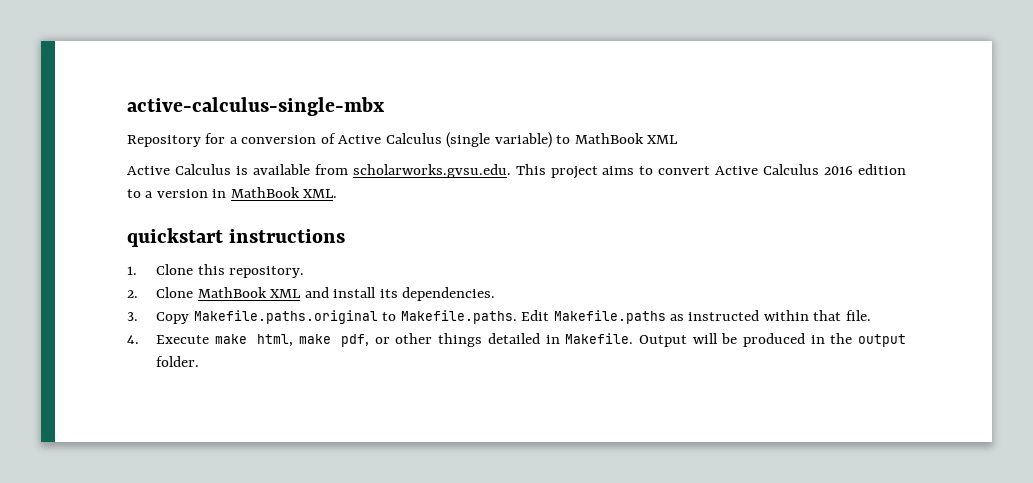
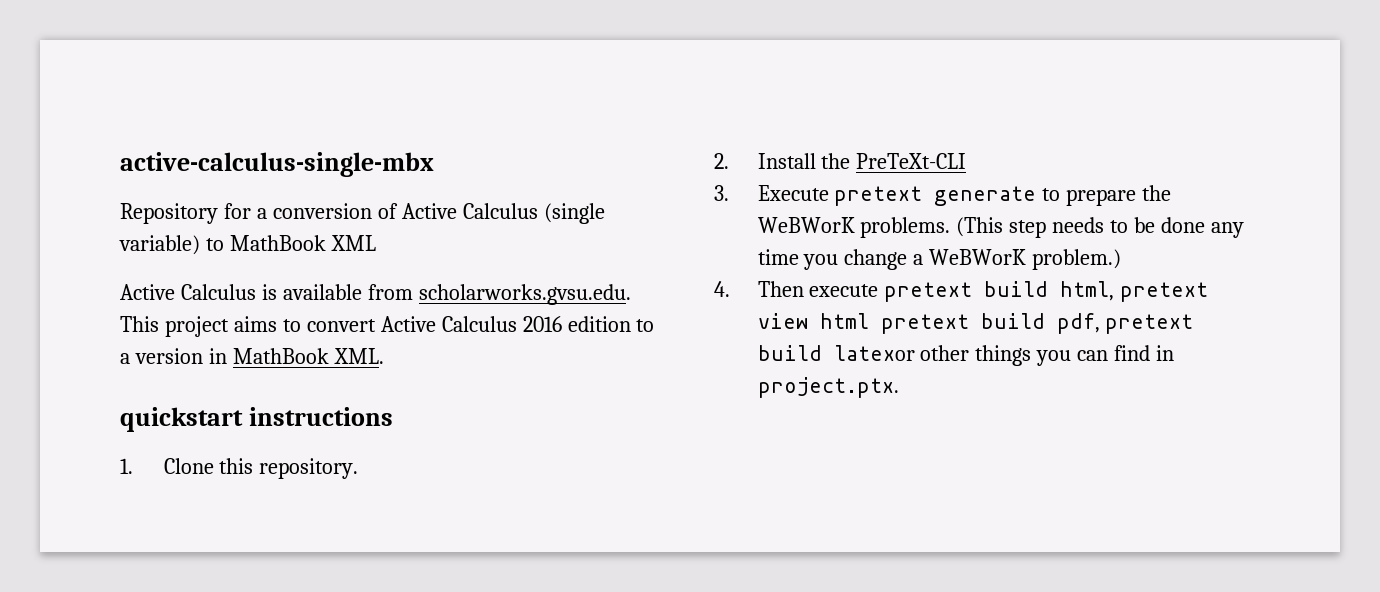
- 2. Clone MathBook XML and install its dependencies.
- 3. Copy Makefile.paths.original to Makefile.paths. Edit Makefile.paths as instructed within that file.
- 4. Execute make html, make pdf, or other things detailed in Makefile. Output will be produced in the output folder.
+ 2. Install the PreTeXt-CLI
+ 3. Execute pretext generate to prepare the WeBWorK problems. (This step needs to be done any time you change a WeBWorK problem.)
+ 4. Then execute pretext build html, pretext view html pretext build pdf, pretext build latexor other things you can find in project.ptx.

